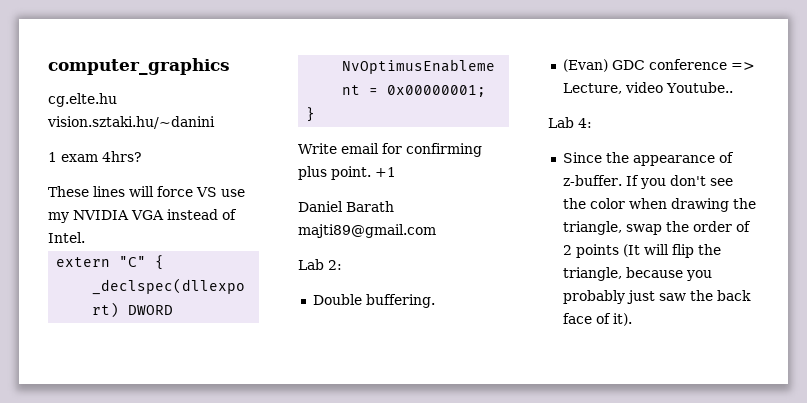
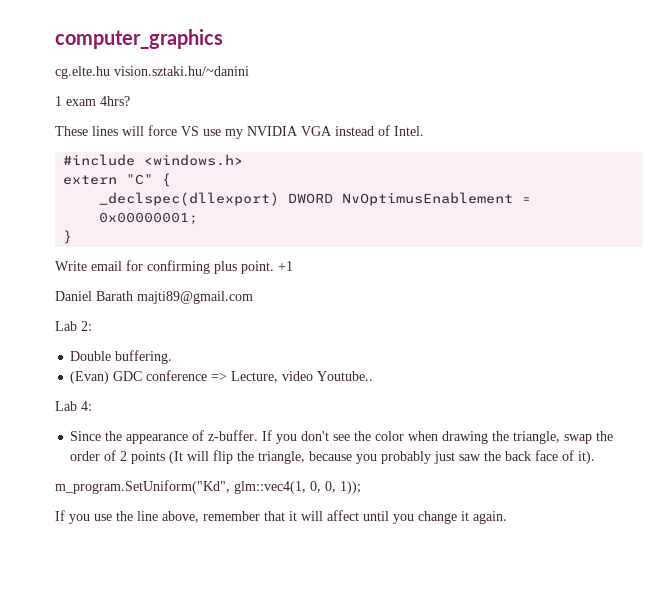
+ #include <windows.h>
+ m_program.SetUniform("Kd", glm::vec4(1, 0, 0, 1));
+ If you use the line above, remember that it will affect until you change it again.

